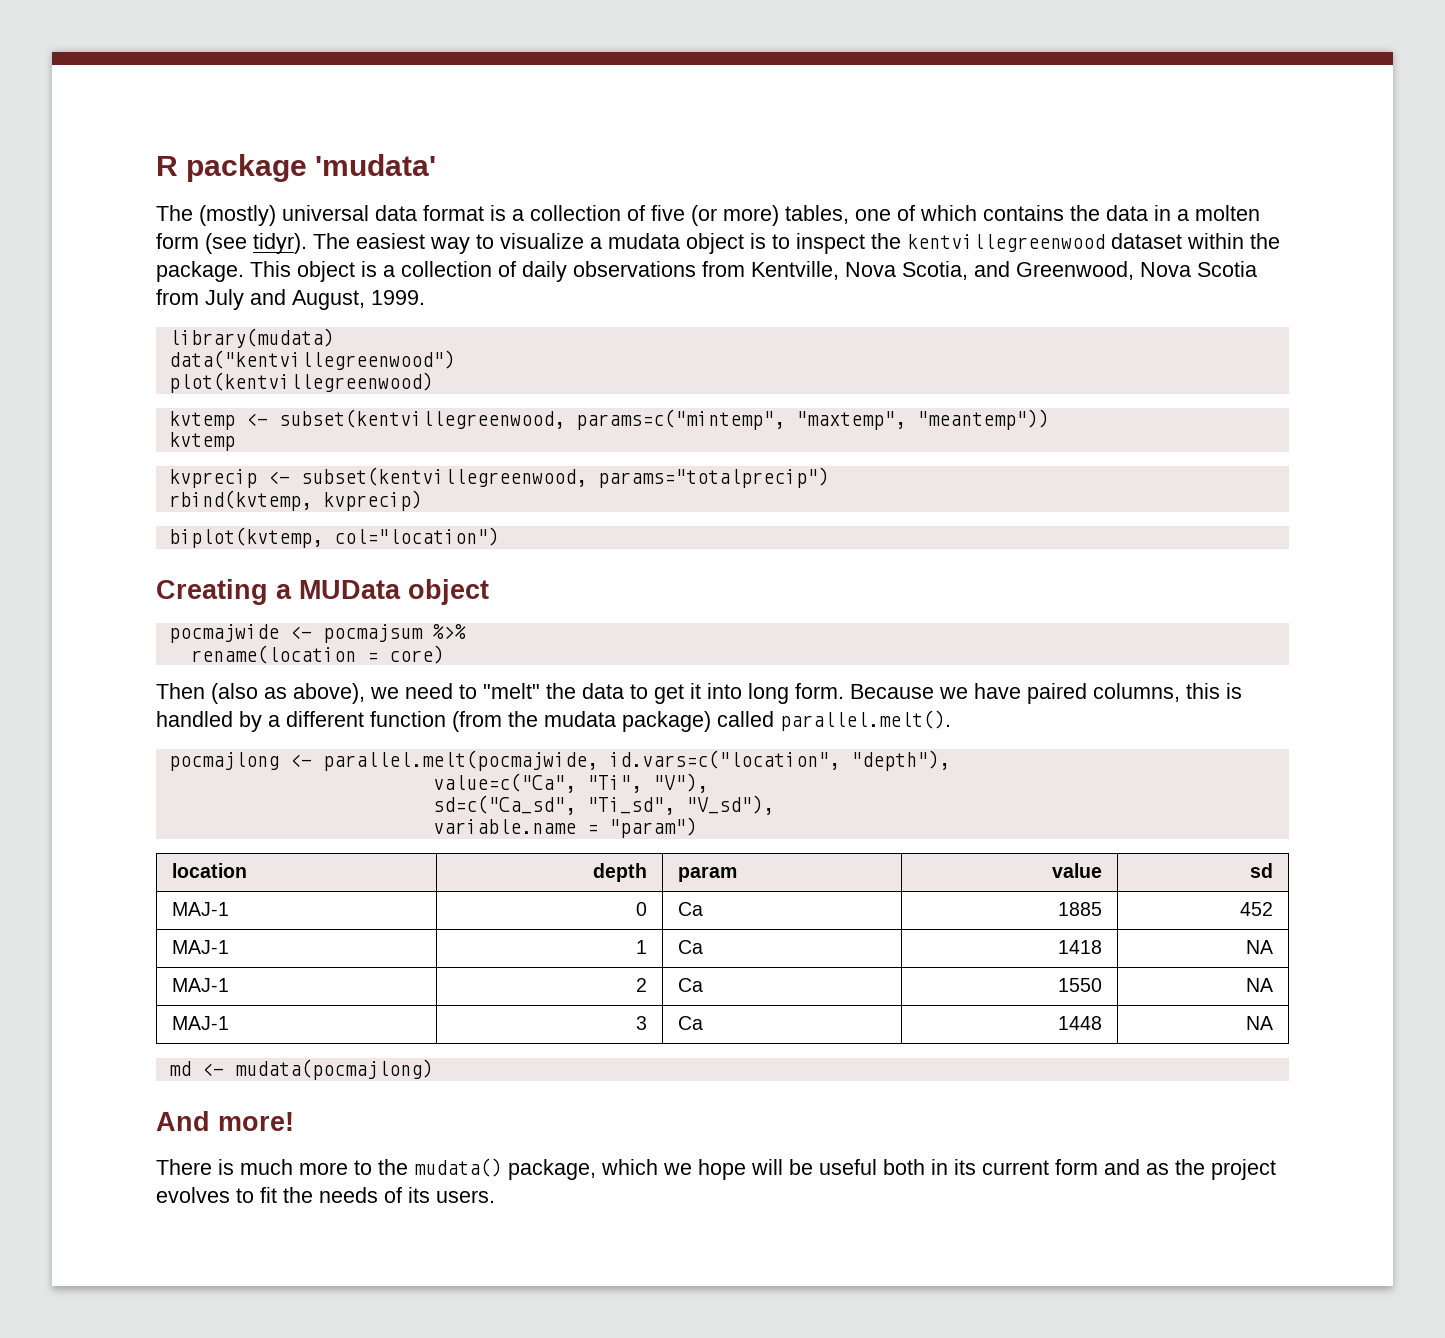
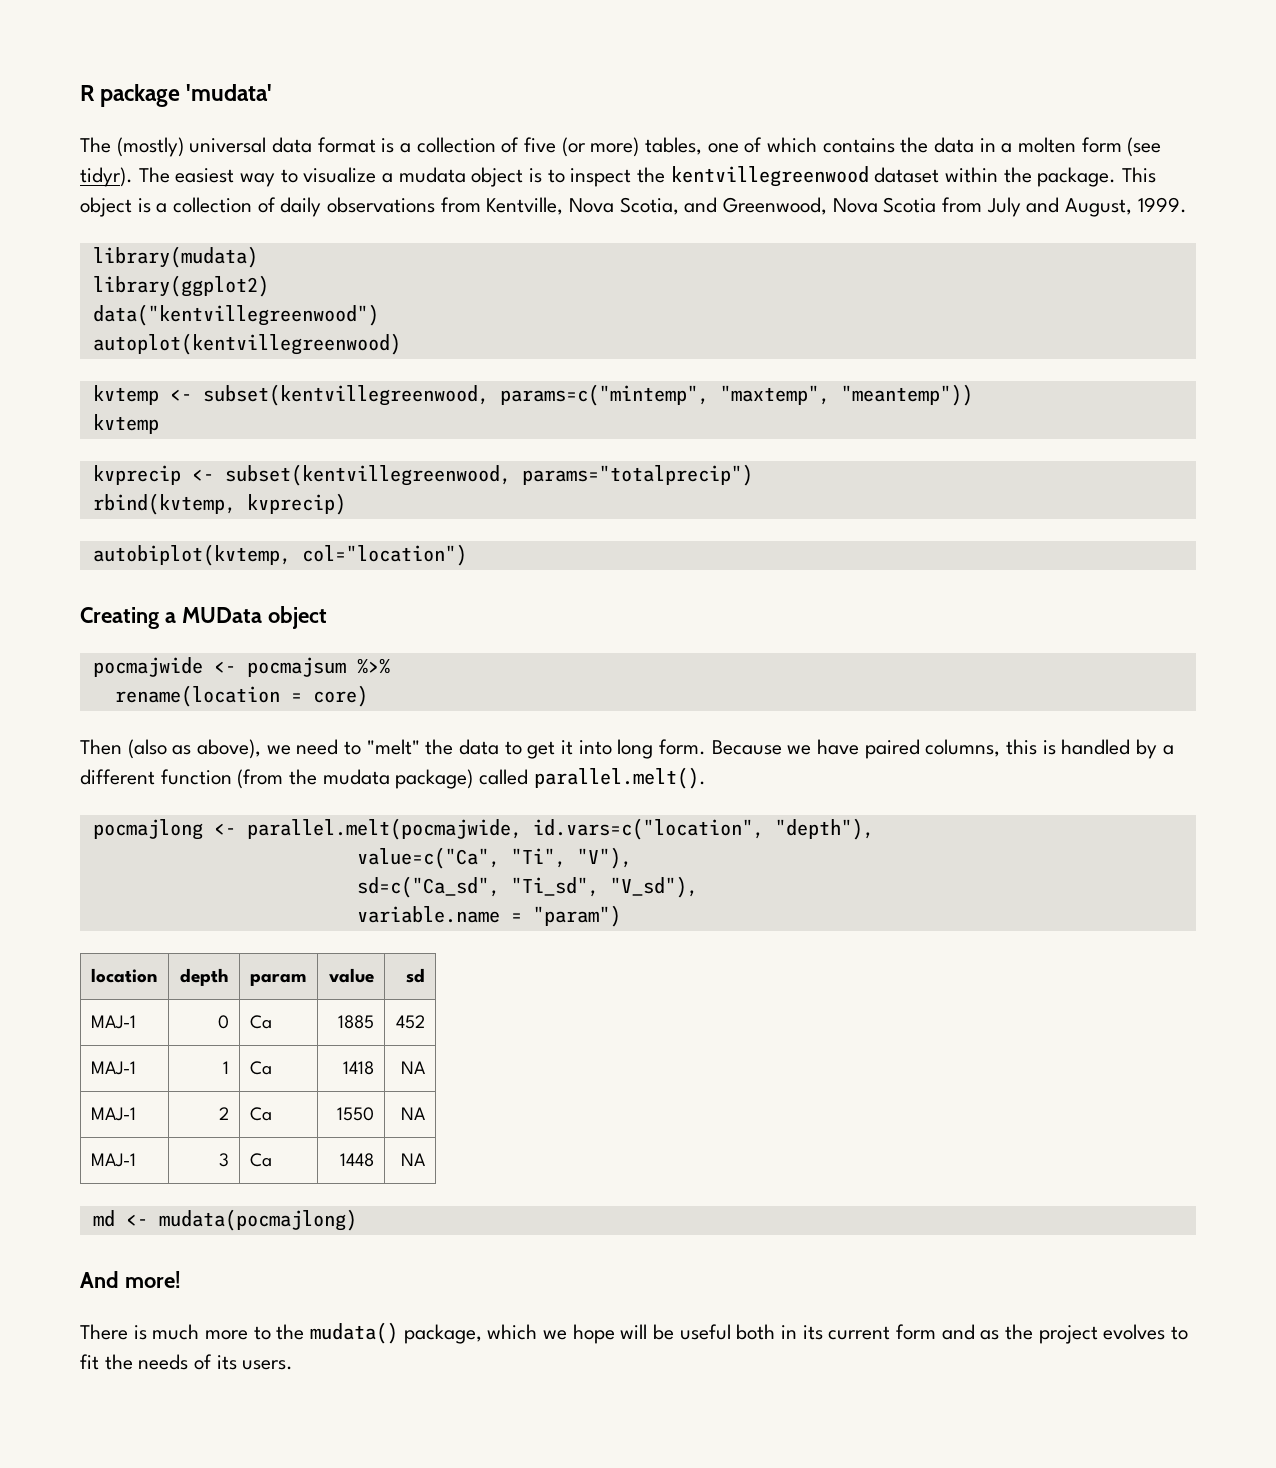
+ library(ggplot2)
- plot(kentvillegreenwood)
+ autoplot(kentvillegreenwood)
- biplot(kvtemp, col="location")
+ autobiplot(kvtemp, col="location")

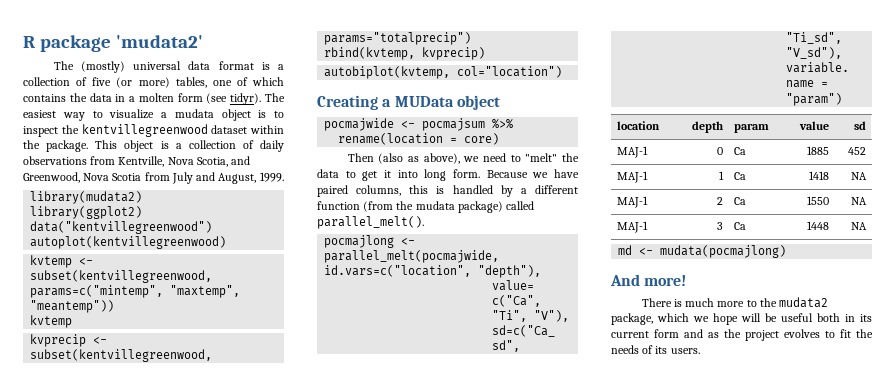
- R package 'mudata'
+ R package 'mudata2'
- library(mudata)
+ library(mudata2)
- Because we have paired columns, this is handled by a different function (from the mudata package) called parallel.melt().
+ Because we have paired columns, this is handled by a different function (from the mudata package) called parallel_melt().
- pocmajlong <- parallel.melt(pocmajwide, id.vars=c("location", "depth"),
+ pocmajlong <- parallel_melt(pocmajwide, id.vars=c("location", "depth"),
- There is much more to the mudata() package, which we hope will be useful both in its current form and as the project evolves to fit the needs of its users.
+ There is much more to the mudata2 package, which we hope will be useful both in its current form and as the project evolves to fit the needs of its users.

